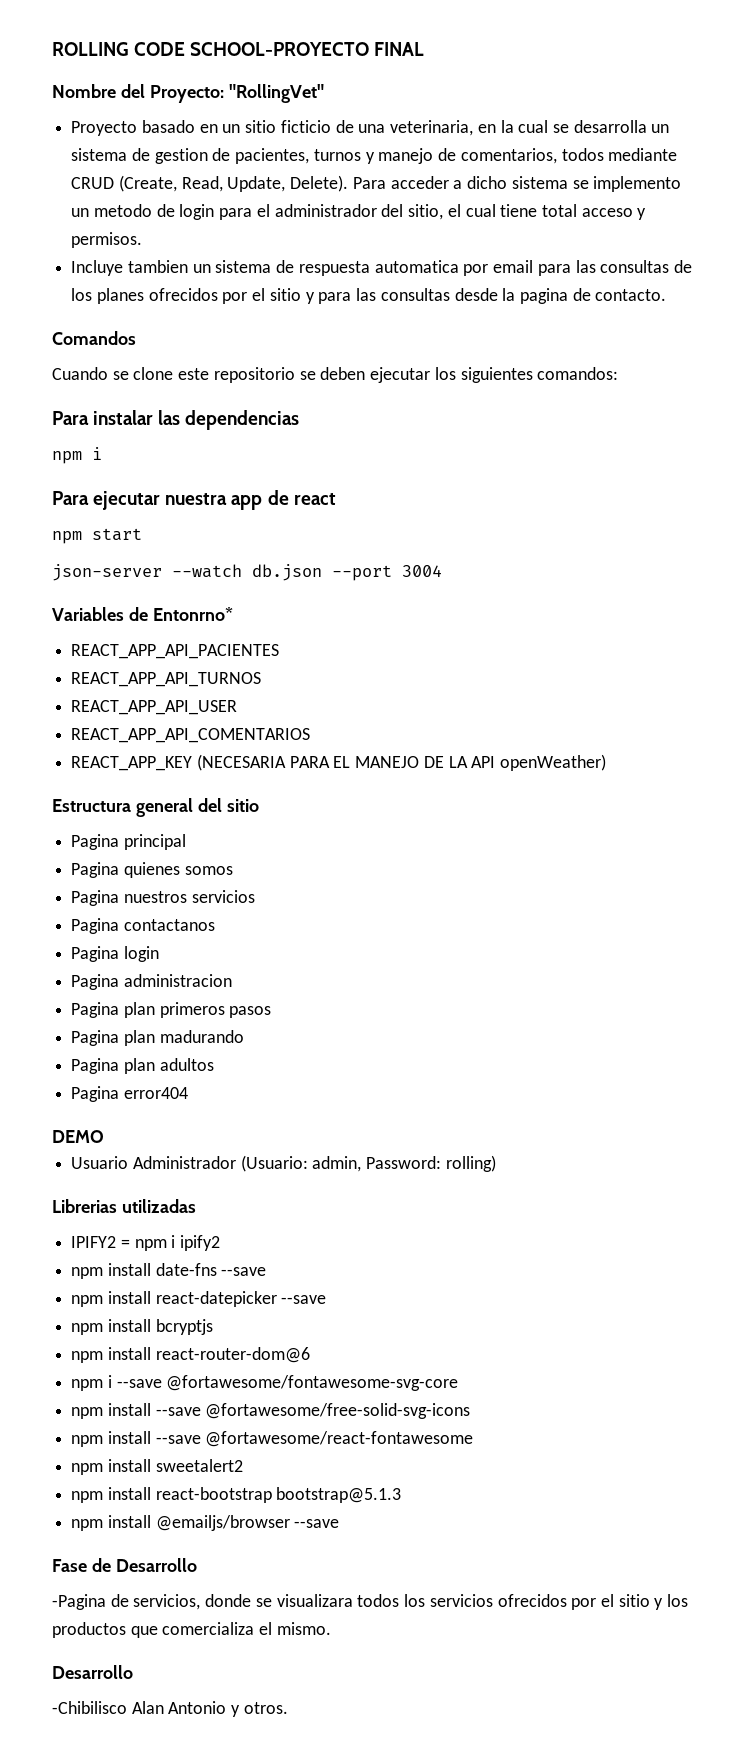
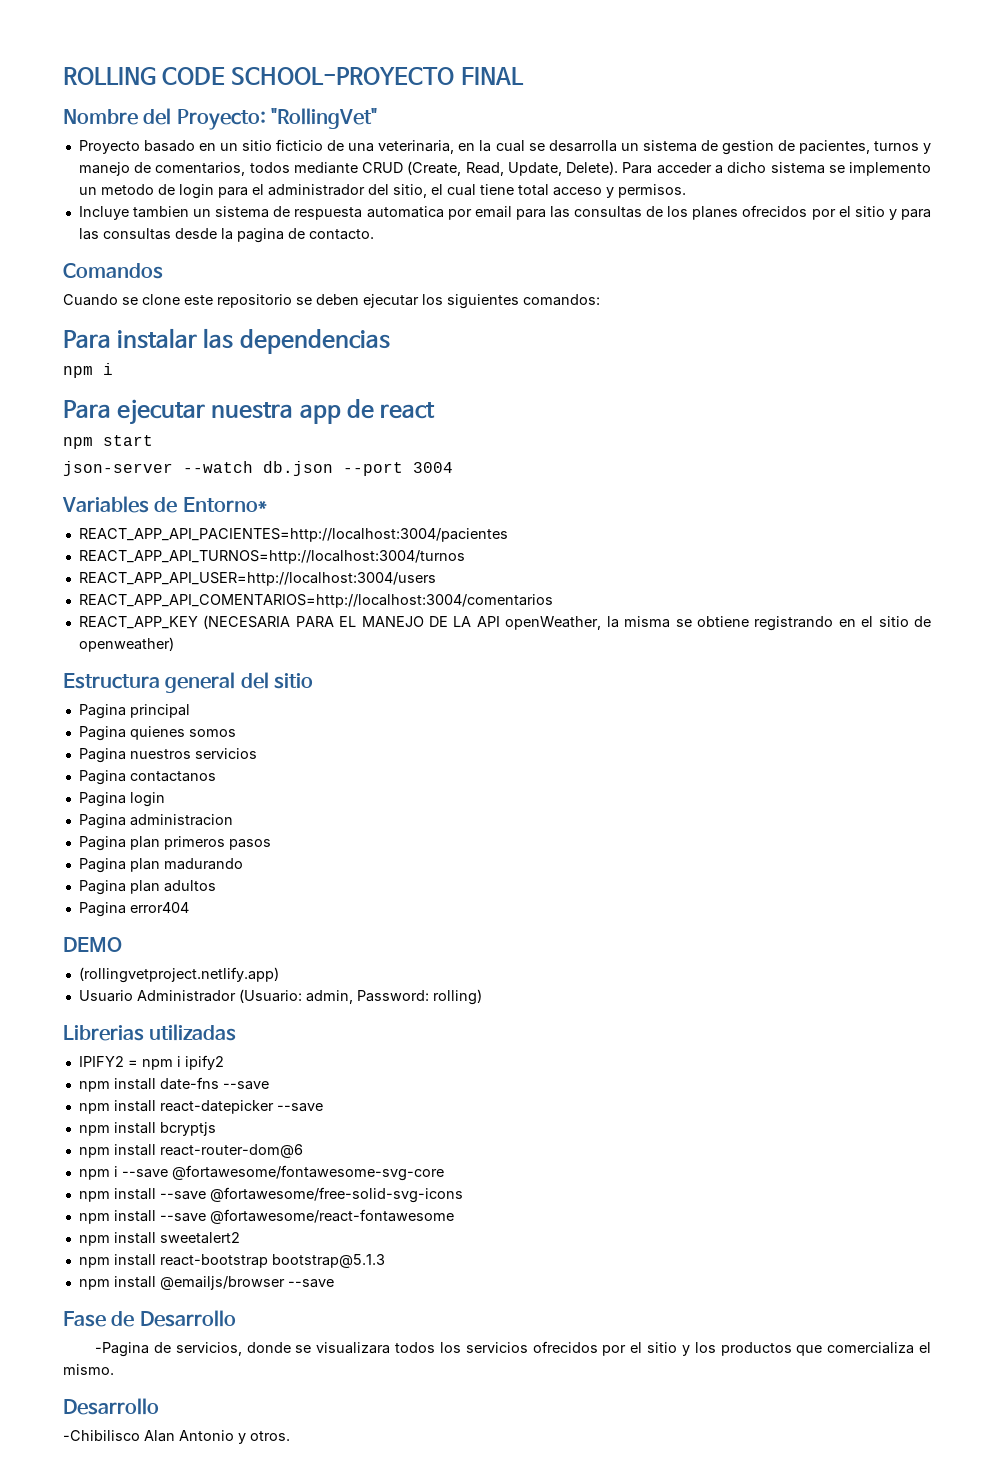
- Variables de Entonrno*
- REACT_APP_API_PACIENTES
- REACT_APP_API_TURNOS
- REACT_APP_API_USER
- REACT_APP_API_COMENTARIOS
+ Variables de Entorno*
+ REACT_APP_API_PACIENTES=http://localhost:3004/pacientes
+ REACT_APP_API_TURNOS=http://localhost:3004/turnos
+ REACT_APP_API_USER=http://localhost:3004/users
+ REACT_APP_API_COMENTARIOS=http://localhost:3004/comentarios
- REACT_APP_KEY (NECESARIA PARA EL MANEJO DE LA API openWeather)
+ REACT_APP_KEY (NECESARIA PARA EL MANEJO DE LA API openWeather, la misma se obtiene registrando en el sitio de openweather)
+ (rollingvetproject.netlify.app)

